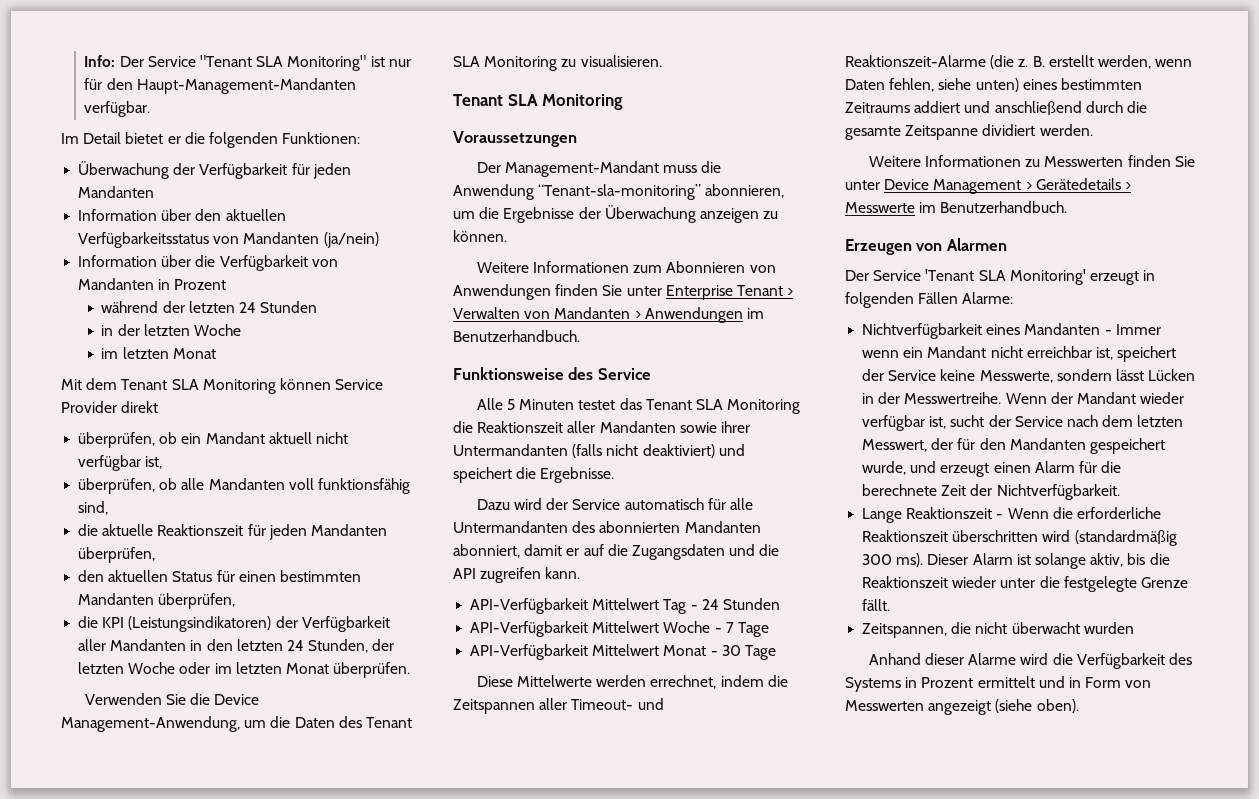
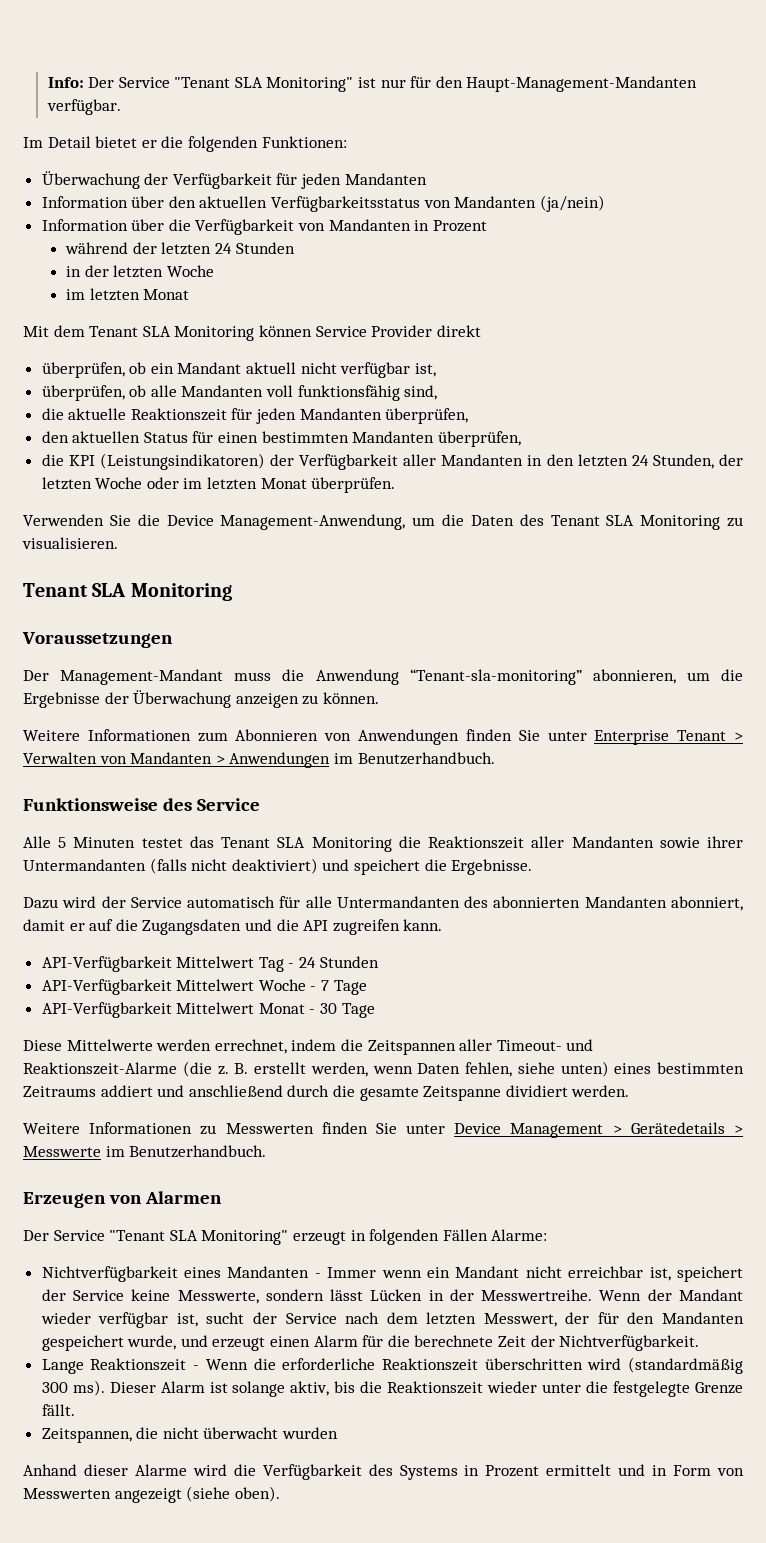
- Der Service 'Tenant SLA Monitoring' erzeugt in folgenden Fällen Alarme:
+ Der Service "Tenant SLA Monitoring" erzeugt in folgenden Fällen Alarme:

